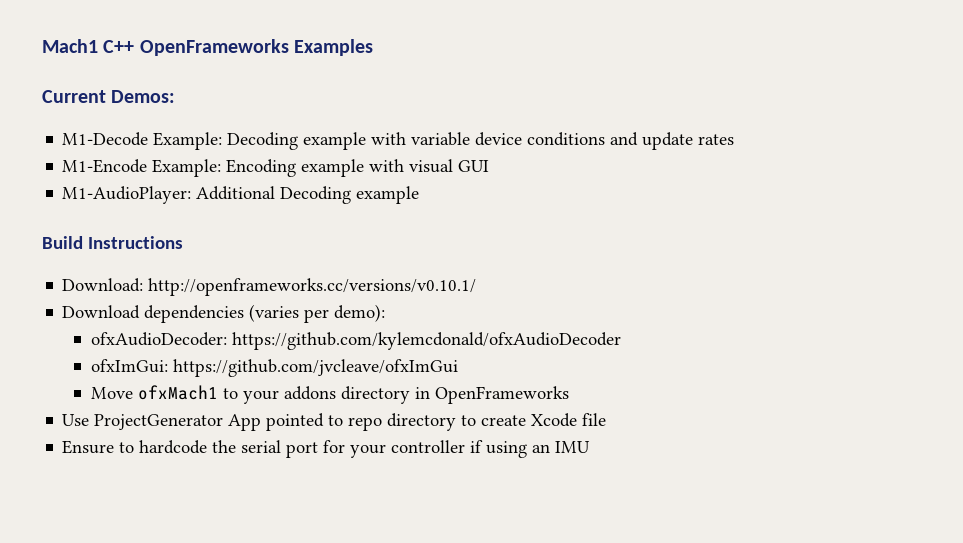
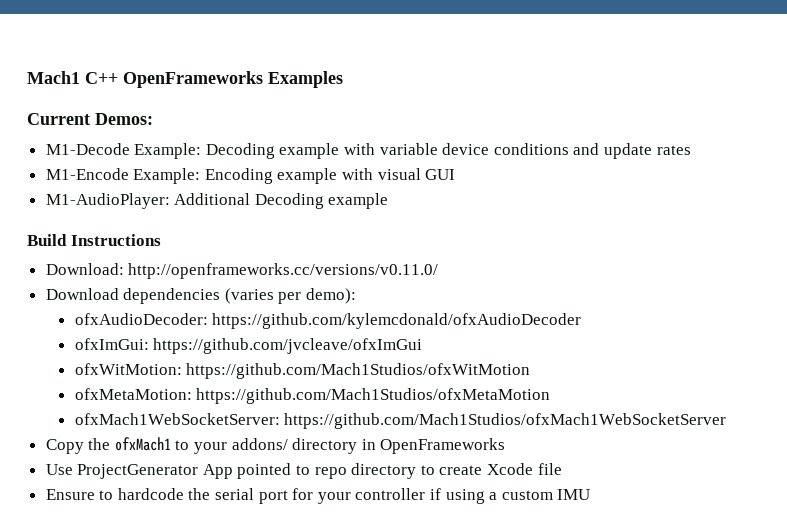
- Download: http://openframeworks.cc/versions/v0.10.1/
+ Download: http://openframeworks.cc/versions/v0.11.0/
- Move ofxMach1 to your addons directory in OpenFrameworks
+ ofxWitMotion: https://github.com/Mach1Studios/ofxWitMotion
+ ofxMetaMotion: https://github.com/Mach1Studios/ofxMetaMotion
+ ofxMach1WebSocketServer: https://github.com/Mach1Studios/ofxMach1WebSocketServer
+ Copy the ofxMach1 to your addons/ directory in OpenFrameworks
- Ensure to hardcode the serial port for your controller if using an IMU
+ Ensure to hardcode the serial port for your controller if using a custom IMU

